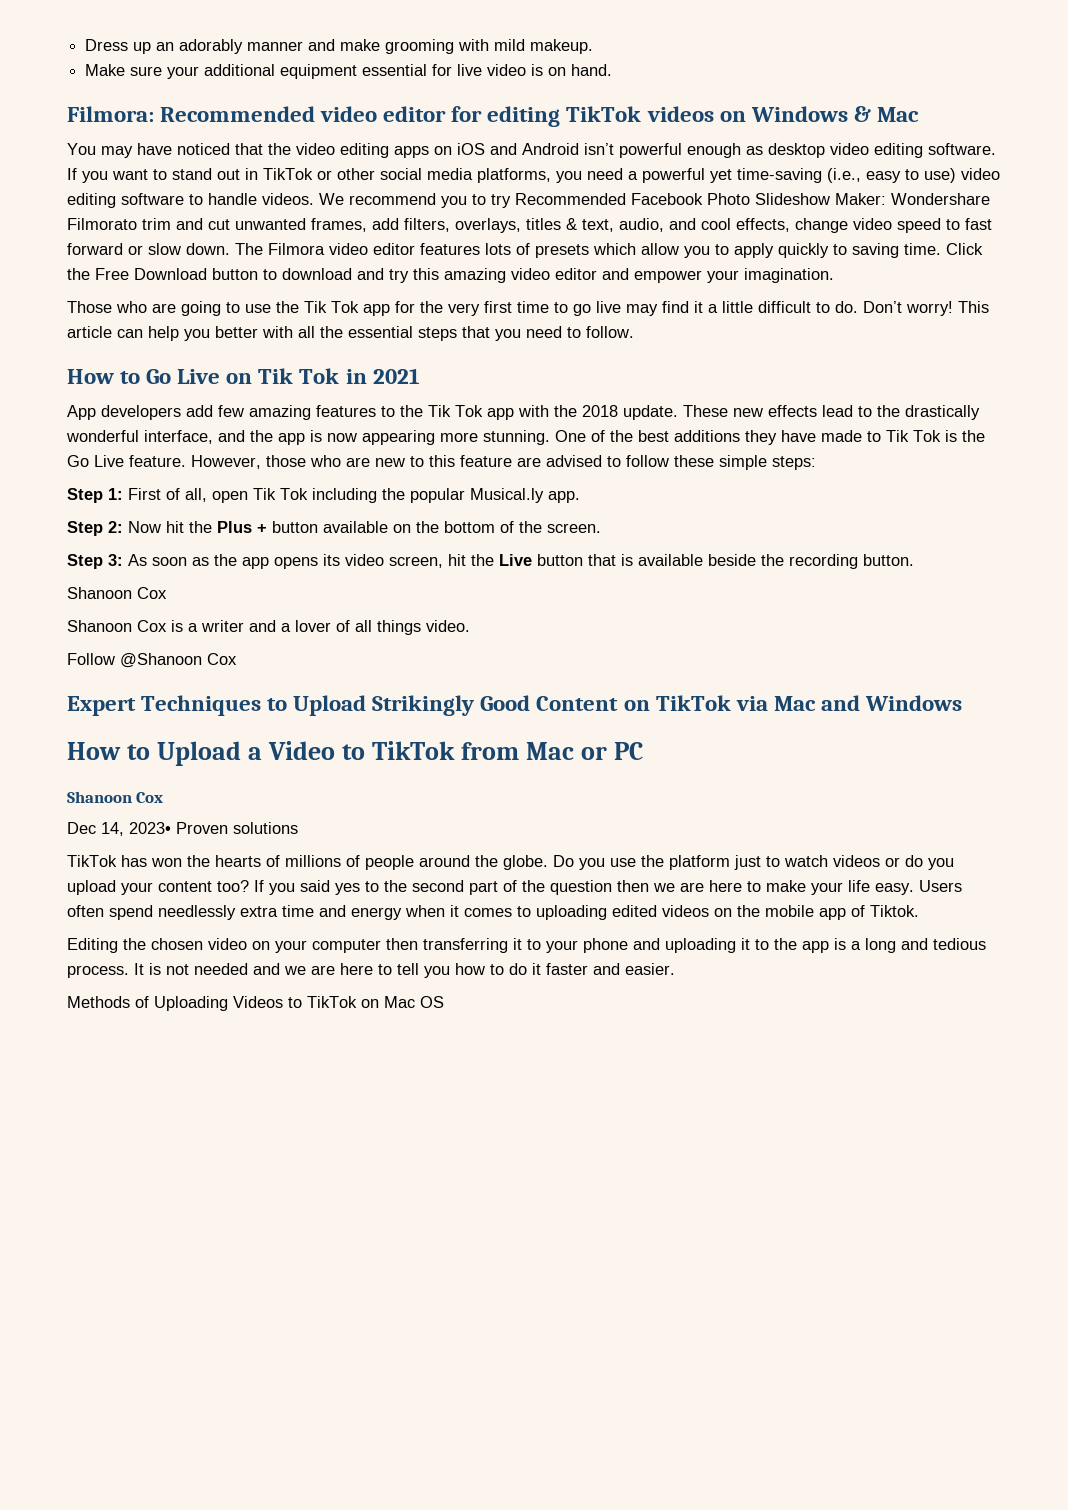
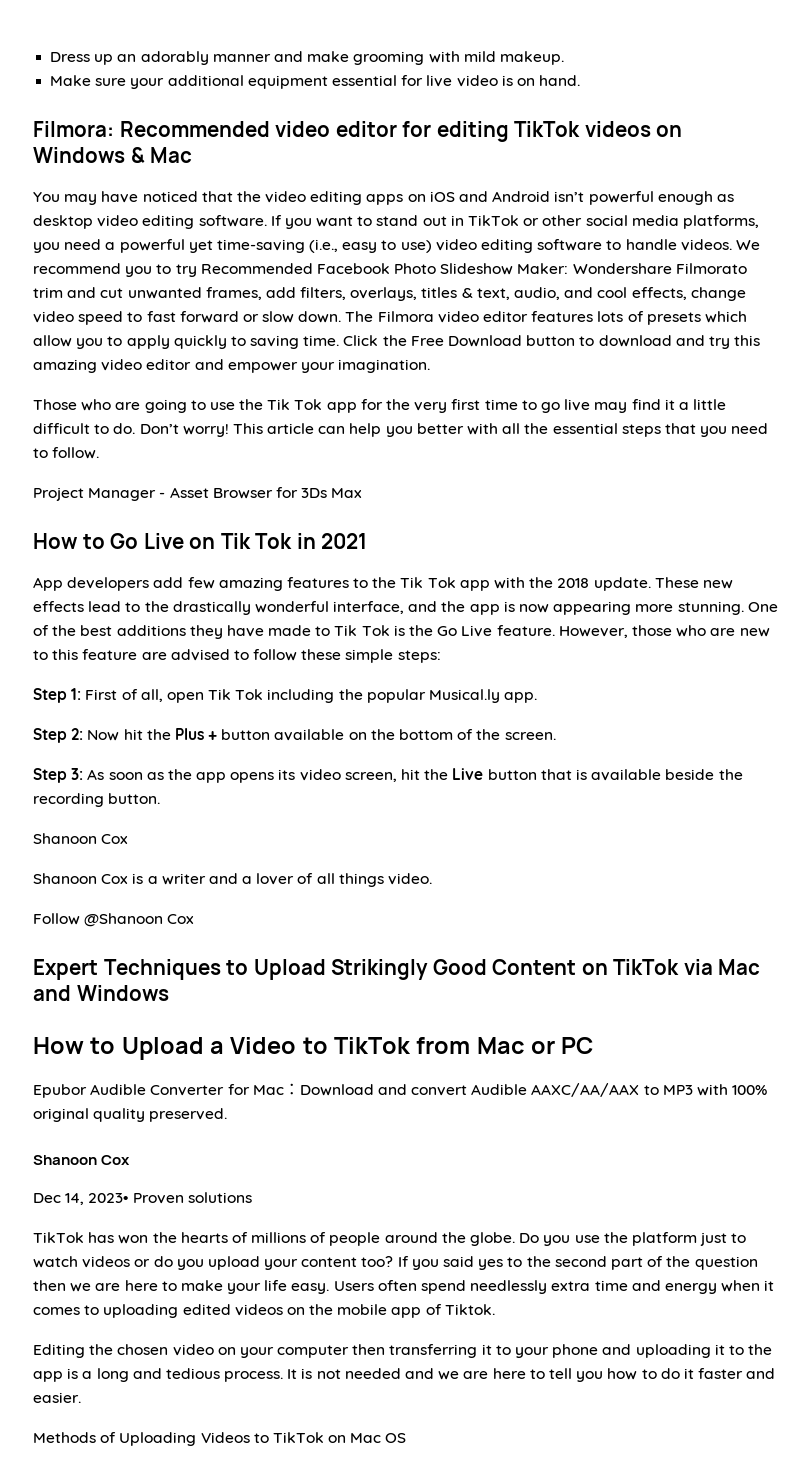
+ Project Manager - Asset Browser for 3Ds Max
+ Epubor Audible Converter for Mac：Download and convert Audible AAXC/AA/AAX to MP3 with 100% original quality preserved.

